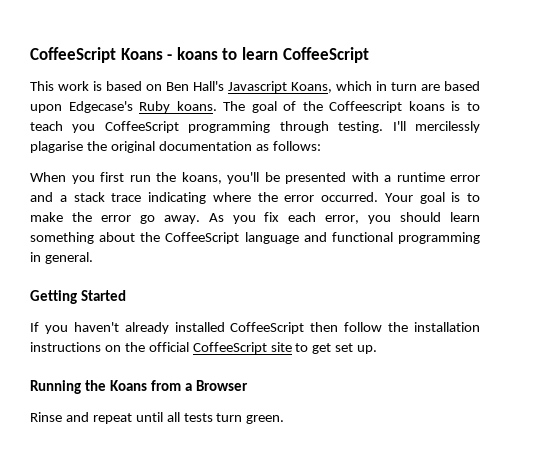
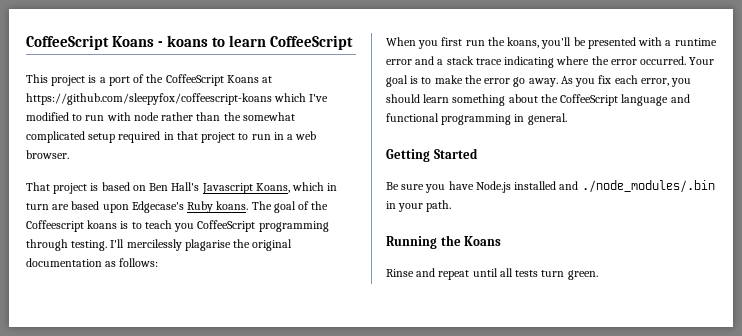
- This work is based on Ben Hall's Javascript Koans, which in turn are based upon Edgecase's Ruby koans.
+ This project is a port of the CoffeeScript Koans at https://github.com/sleepyfox/coffeescript-koans which I've modified to run with node rather than the somewhat complicated setup required in that project to run in a web browser.
+ That project is based on Ben Hall's Javascript Koans, which in turn are based upon Edgecase's Ruby koans.
- If you haven't already installed CoffeeScript then follow the installation instructions on the official CoffeeScript site to get set up.
+ Be sure you have Node.js installed and ./node_modules/.bin in your path.
- Running the Koans from a Browser
+ Running the Koans

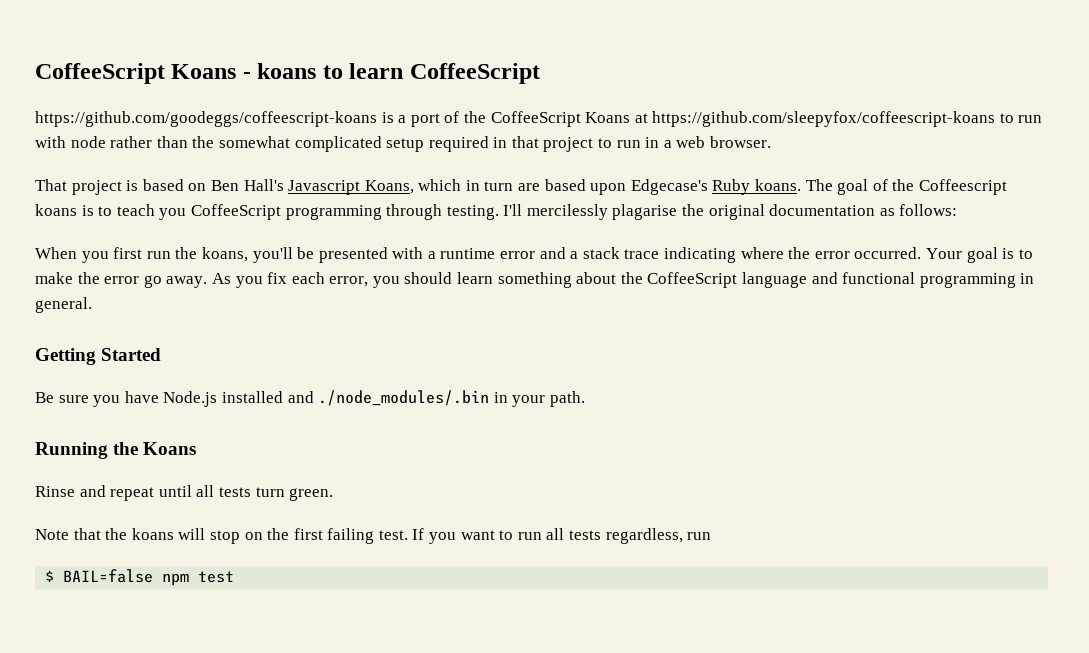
- This project is a port of the CoffeeScript Koans at https://github.com/sleepyfox/coffeescript-koans which I've modified to run with node rather than the somewhat complicated setup required in that project to run in a web browser.
+ https://github.com/goodeggs/coffeescript-koans is a port of the CoffeeScript Koans at https://github.com/sleepyfox/coffeescript-koans to run with node rather than the somewhat complicated setup required in that project to run in a web browser.
+ Note that the koans will stop on the first failing test. If you want to run all tests regardless, run
+ $ BAIL=false npm test

